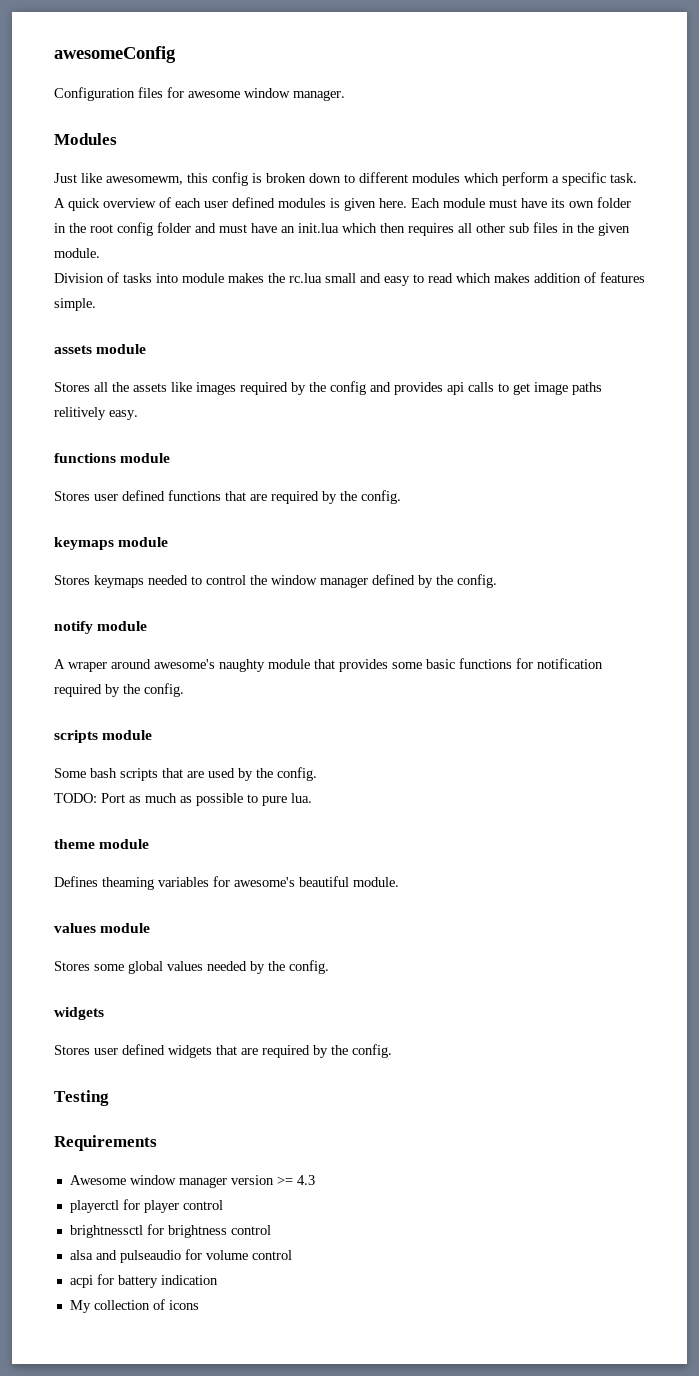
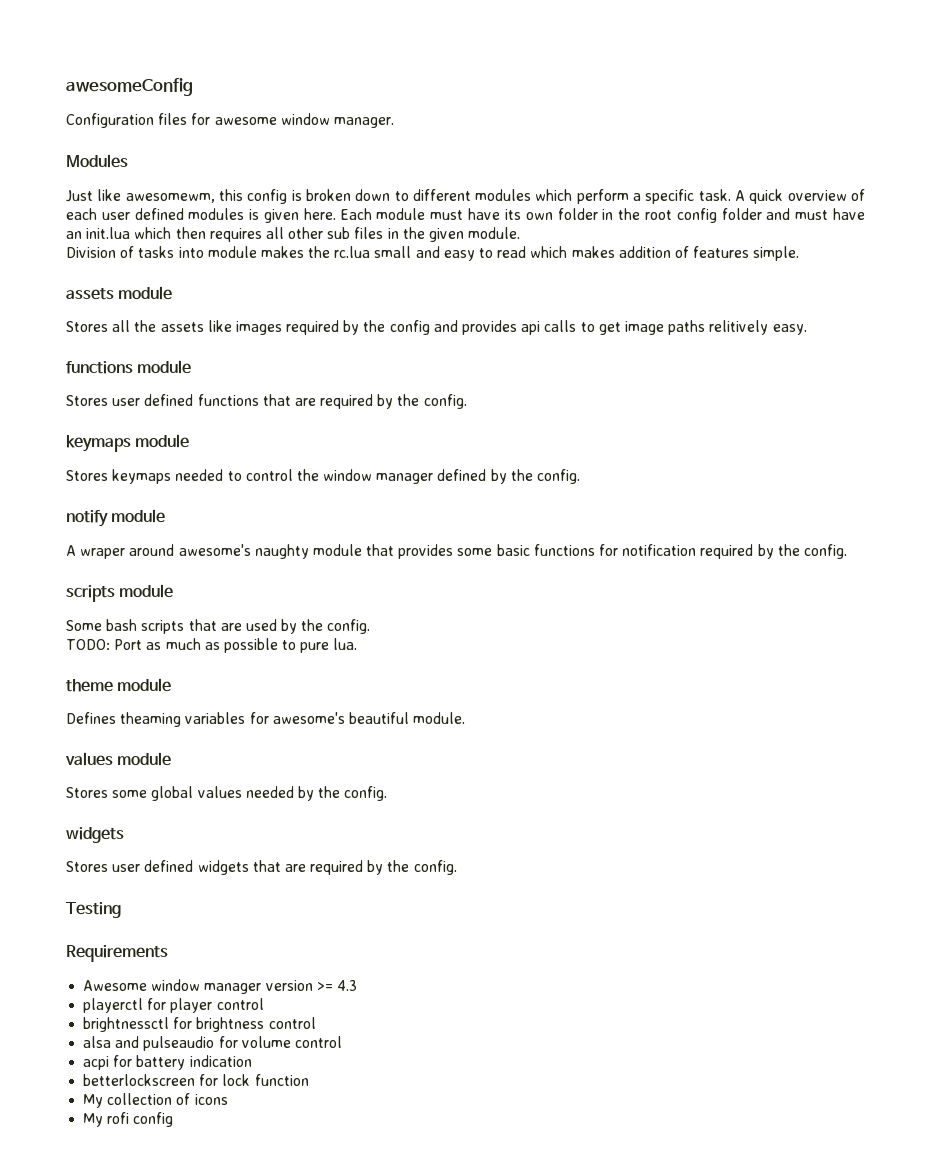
+ betterlockscreen for lock function
+ My rofi config

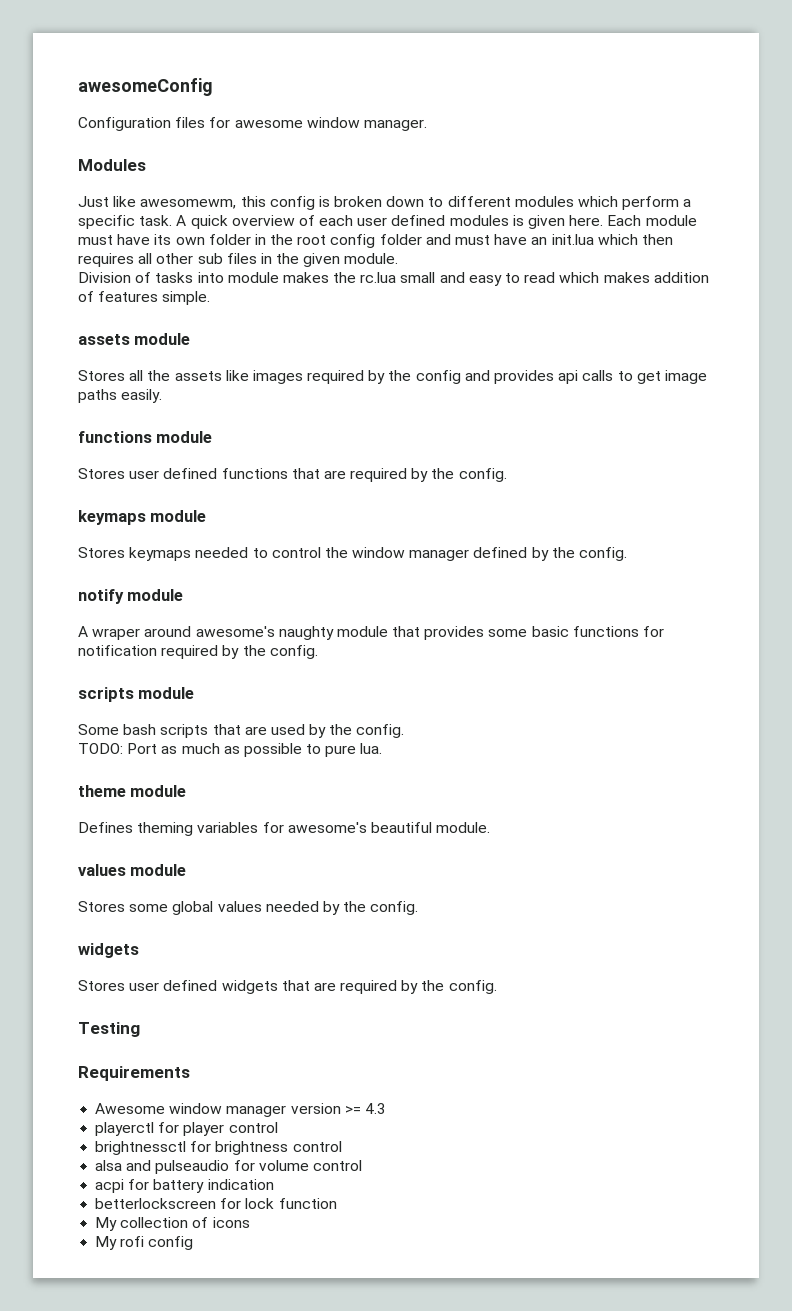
- Stores all the assets like images required by the config and provides api calls to get image paths relitively easy.
+ Stores all the assets like images required by the config and provides api calls to get image paths easily.
- Defines theaming variables for awesome's beautiful module.
+ Defines theming variables for awesome's beautiful module.

